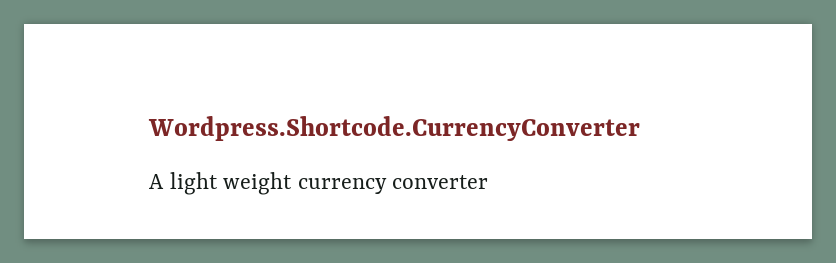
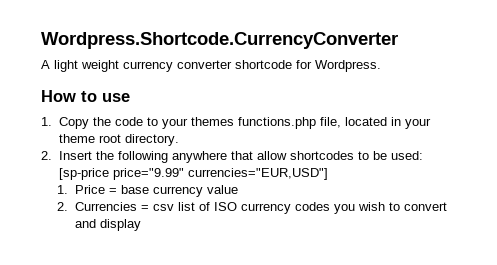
- A light weight currency converter
+ A light weight currency converter shortcode for Wordpress.
+ How to use
+ 1. Copy the code to your themes functions.php file, located in your theme root directory.
+ 2. Insert the following anywhere that allow shortcodes to be used: [sp-price price="9.99" currencies="EUR,USD"]
+ 1. Price = base currency value
+ 2. Currencies = csv list of ISO currency codes you wish to convert and display

